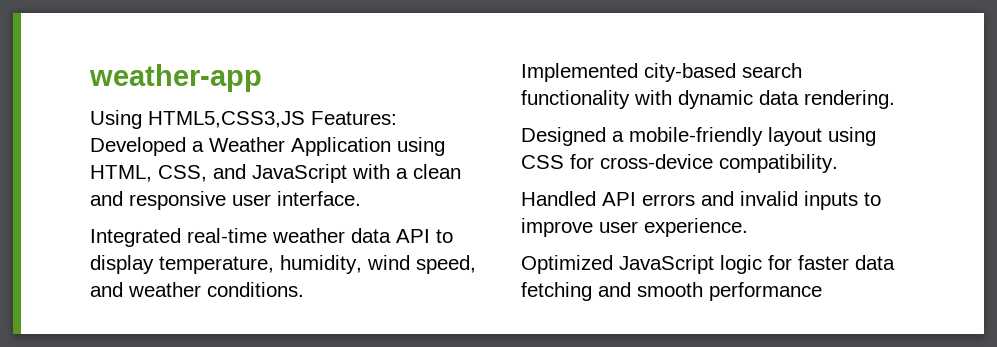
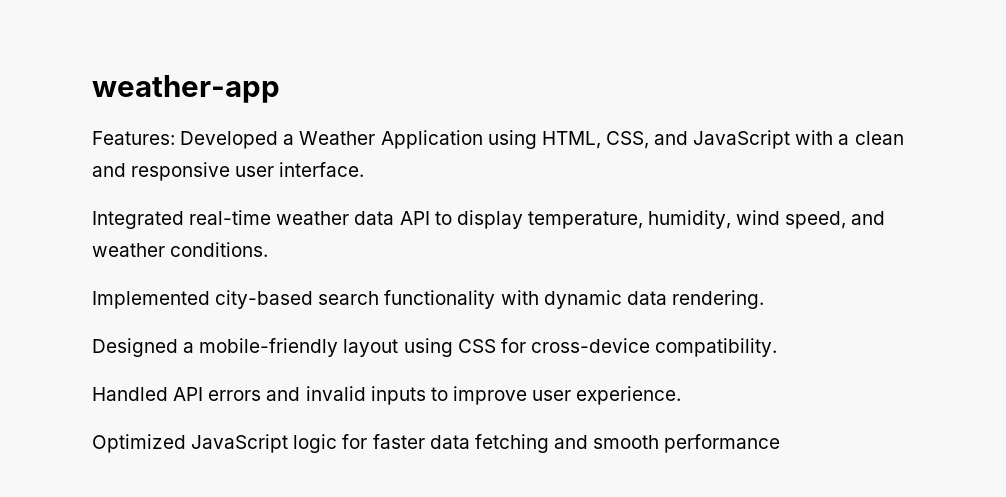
- Using HTML5,CSS3,JS Features: Developed a Weather Application using HTML, CSS, and JavaScript with a clean and responsive user interface.
+ Features: Developed a Weather Application using HTML, CSS, and JavaScript with a clean and responsive user interface.

